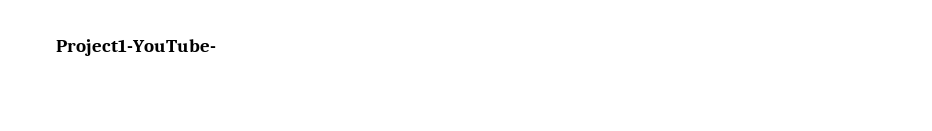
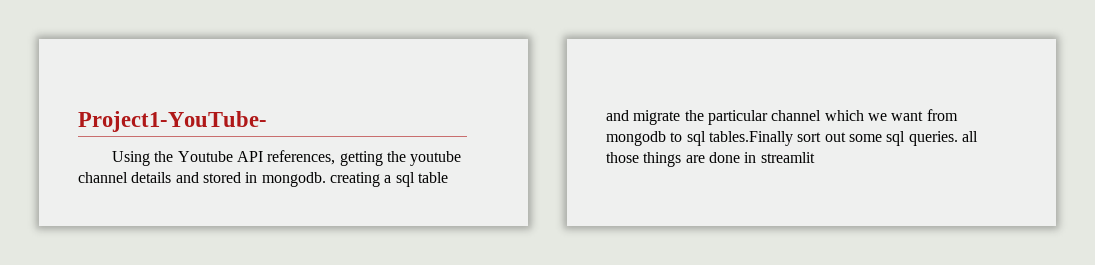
+ Using the Youtube API references, getting the youtube channel details and stored in mongodb. creating a sql table and migrate the particular channel which we want from mongodb to sql tables.Finally sort out some sql queries. all those things are done in streamlit

